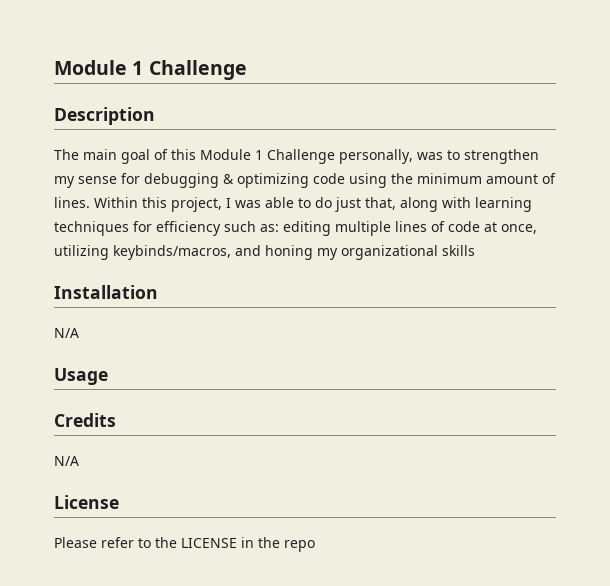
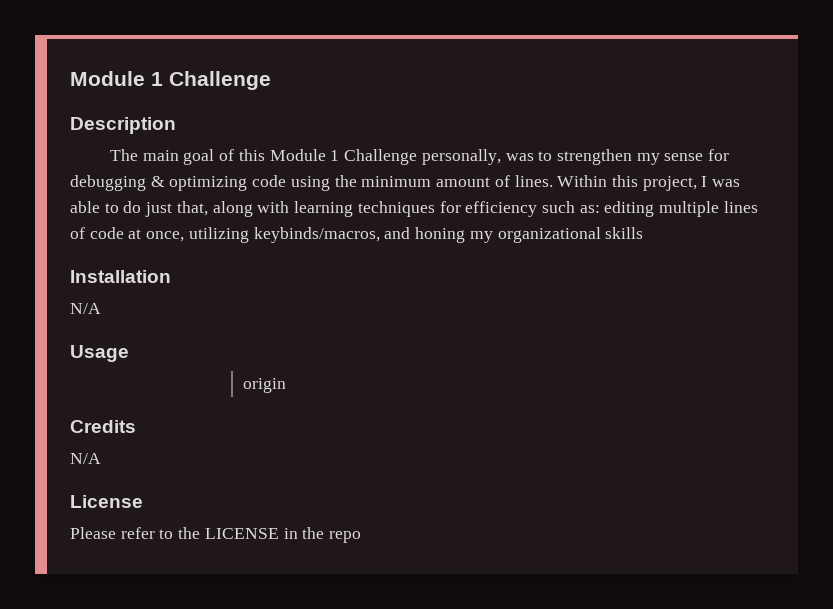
+ origin

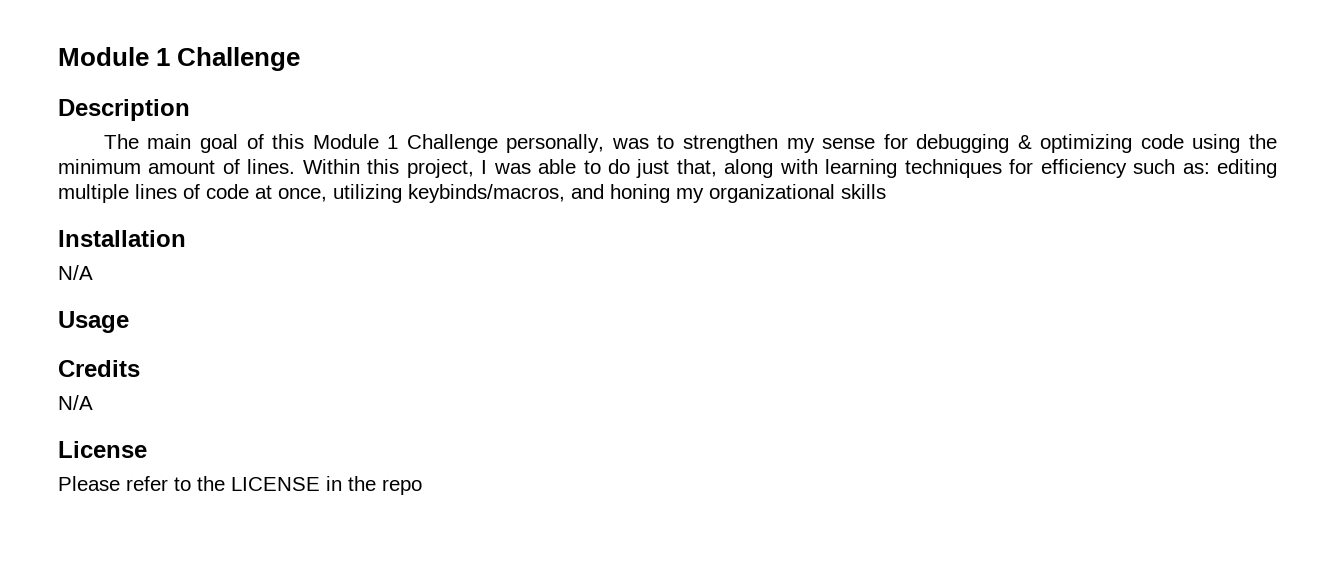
- origin

